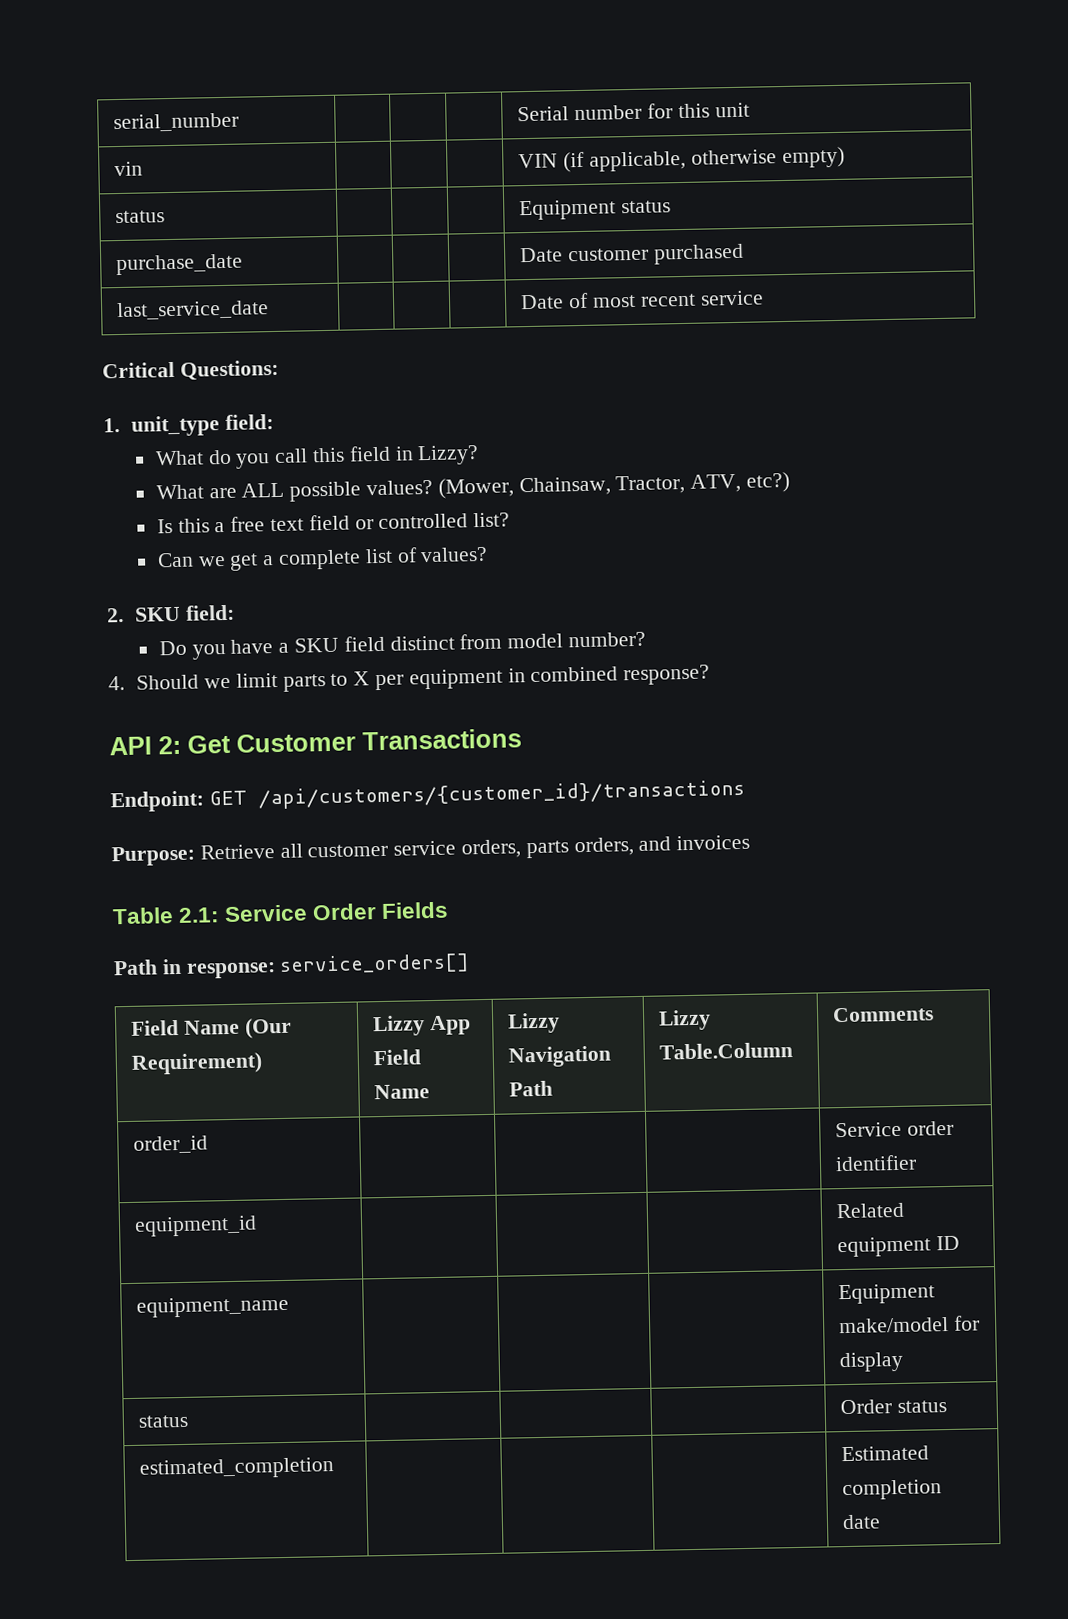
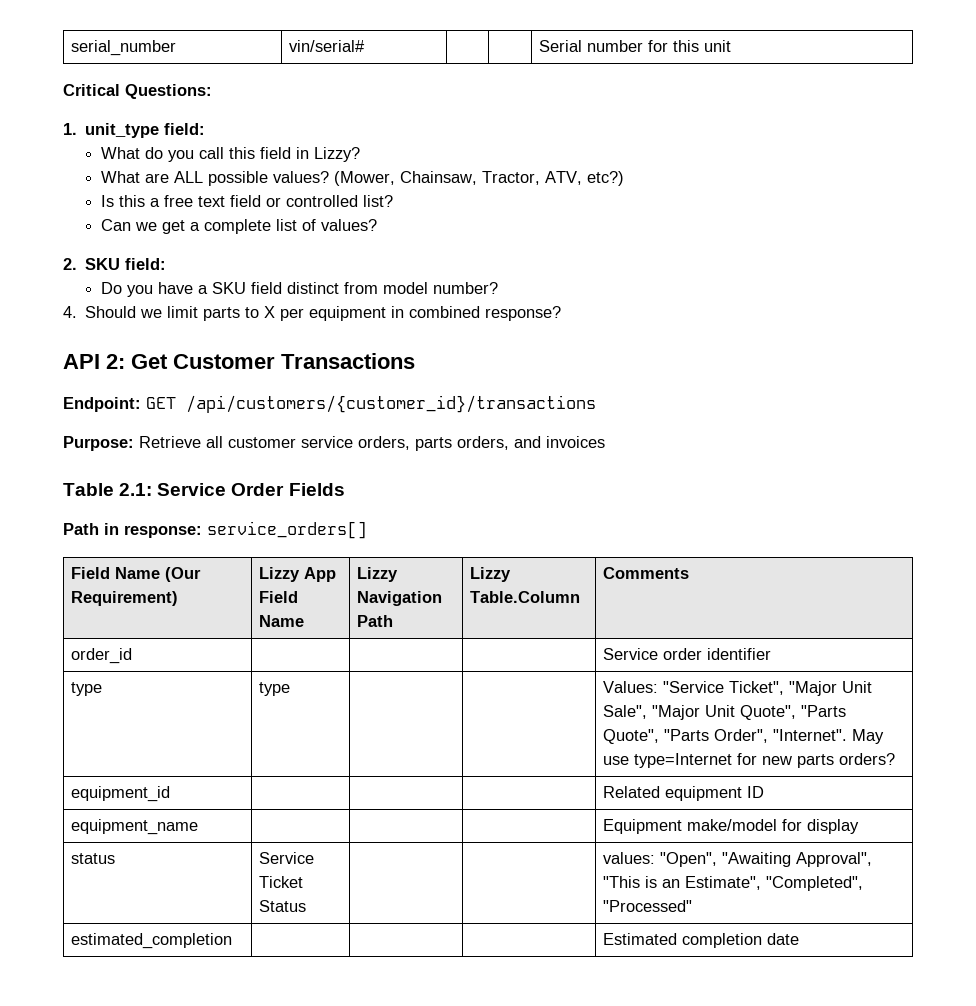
- serial_number | | | | Serial number for this unit
+ serial_number | vin/serial# | | | Serial number for this unit
- vin | | | | VIN (if applicable, otherwise empty)
- status | | | | Equipment status
- purchase_date | | | | Date customer purchased
- last_service_date | | | | Date of most recent service
+ type | type | | | Values: "Service Ticket", "Major Unit Sale", "Major Unit Quote", "Parts Quote", "Parts Order", "Internet". May use type=Internet for new parts orders?
- status | | | | Order status
+ status | Service Ticket Status | | | values: "Open", "Awaiting Approval", "This is an Estimate", "Completed", "Processed"

